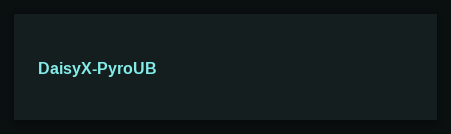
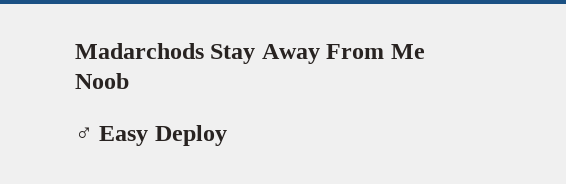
- DaisyX-PyroUB
+ Madarchods Stay Away From Me Noob
+ ♂ Easy Deploy

